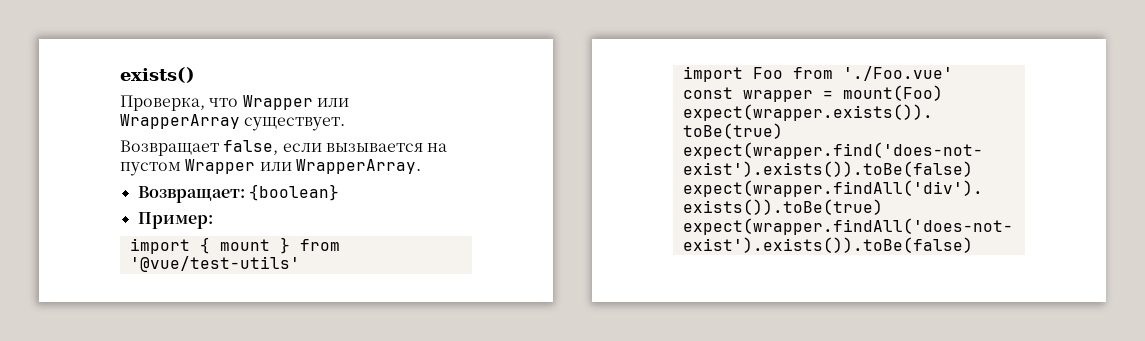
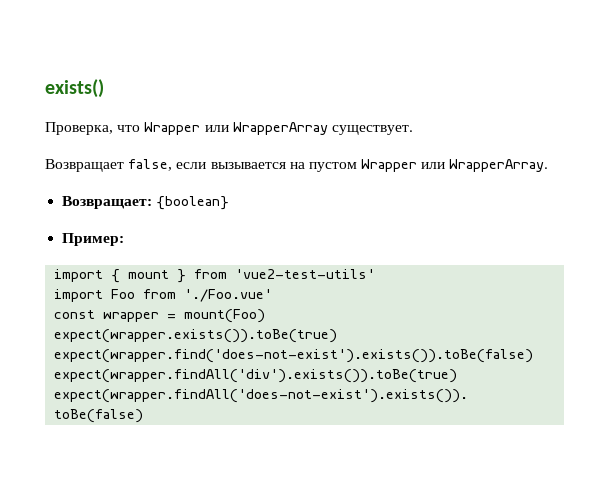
- import { mount } from '@vue/test-utils'
+ import { mount } from 'vue2-test-utils'

